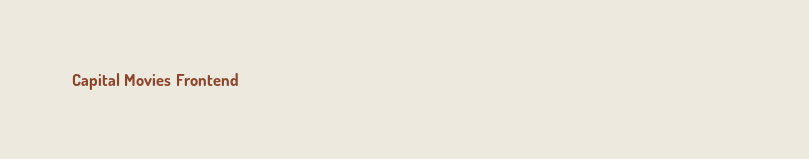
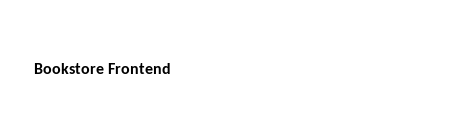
- Capital Movies Frontend
+ Bookstore Frontend

